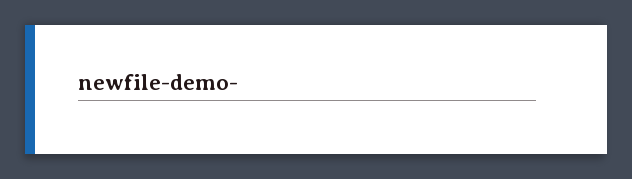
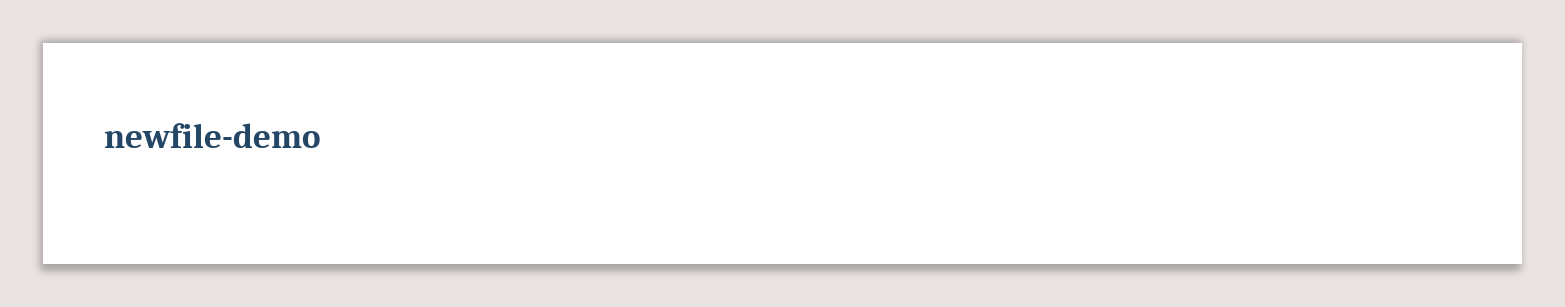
- newfile-demo-
+ newfile-demo

